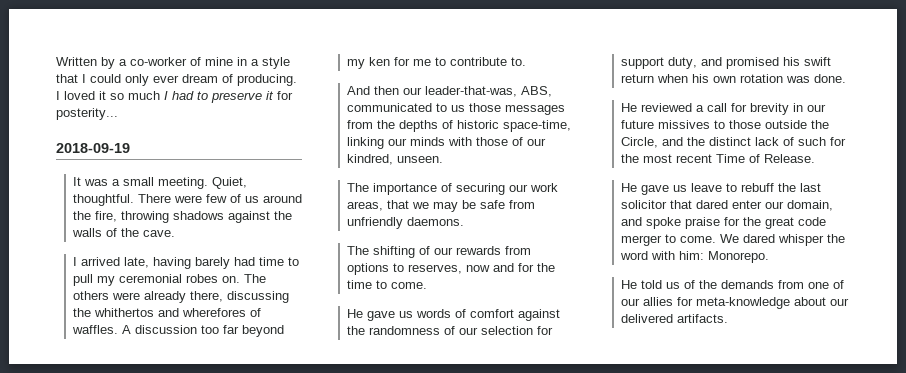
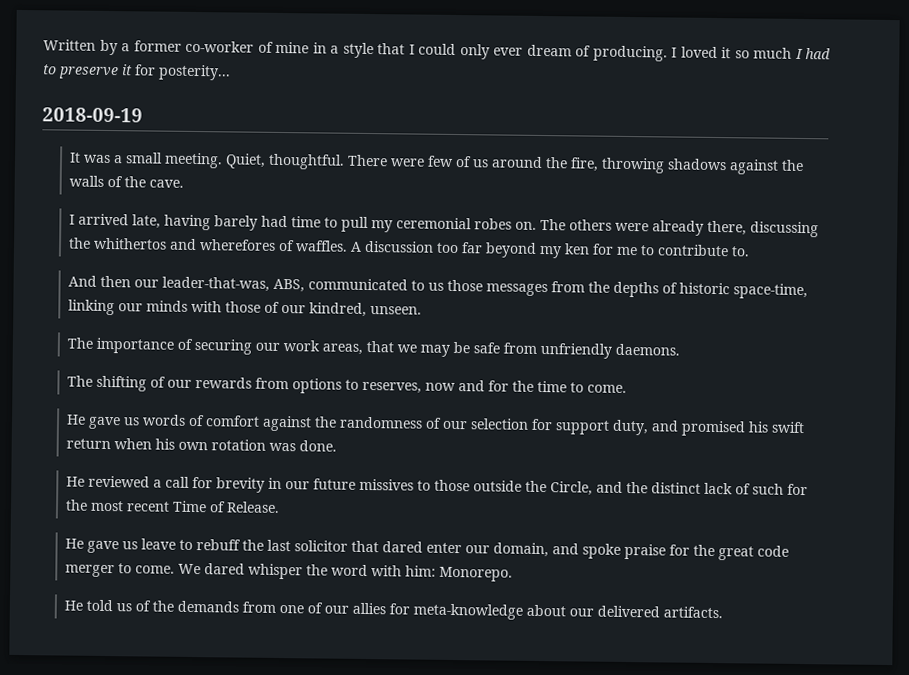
- Written by a co-worker of mine in a style that I could only ever dream of producing.
+ Written by a former co-worker of mine in a style that I could only ever dream of producing.

